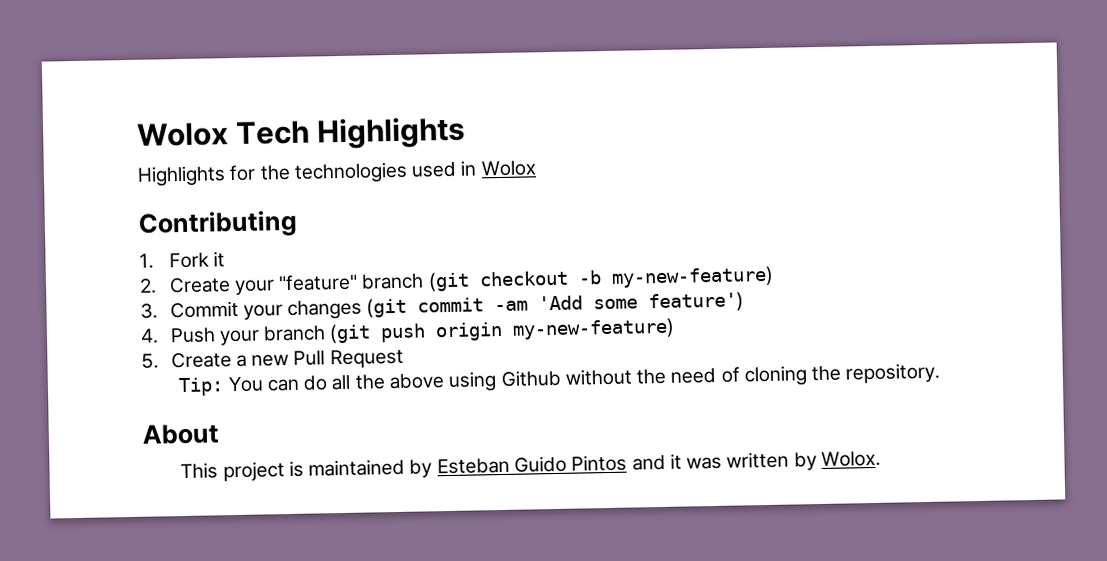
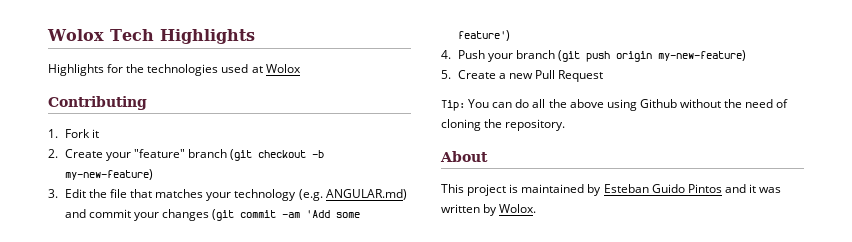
- Highlights for the technologies used in Wolox
+ Highlights for the technologies used at Wolox
- 3. Commit your changes (git commit -am 'Add some feature')
+ 3. Edit the file that matches your technology (e.g. ANGULAR.md) and commit your changes (git commit -am 'Add some feature')

